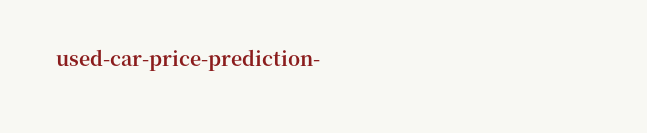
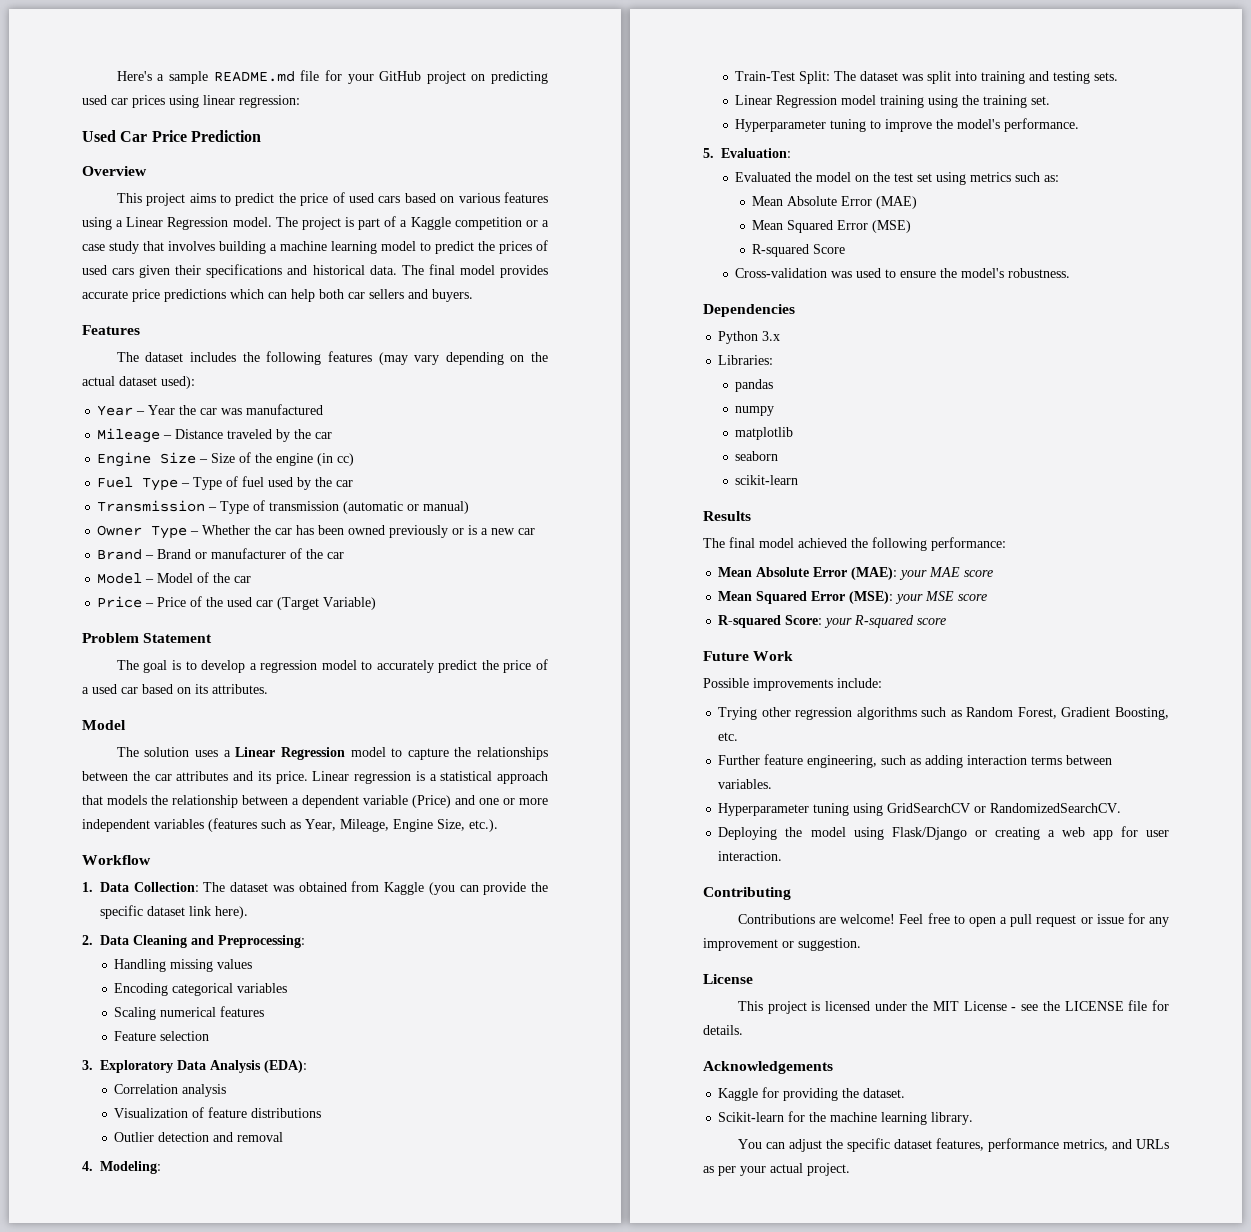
- used-car-price-prediction-
+ Here's a sample README.md file for your GitHub project on predicting used car prices using linear regression:
+ Used Car Price Prediction
+ Overview
+ This project aims to predict the price of used cars based on various features using a Linear Regression model. The project is part of a Kaggle competition or a case study that involves building a machine learning model to predict the prices of used cars given their specifications and historical data. The final model provides accurate price predictions which can help both car sellers and buyers.
+ Features
+ The dataset includes the following features (may vary depending on the actual dataset used):
+ Year – Year the car was manufactured
+ Mileage – Distance traveled by the car
+ Engine Size – Size of the engine (in cc)
+ Fuel Type – Type of fuel used by the car
+ Transmission – Type of transmission (automatic or manual)
+ Owner Type – Whether the car has been owned previously or is a new car
+ Brand – Brand or manufacturer of the car
+ Model – Model of the car
+ Price – Price of the used car (Target Variable)
+ Problem Statement
+ The goal is to develop a regression model to accurately predict the price of a used car based on its attributes.
+ Model
+ The solution uses a Linear Regression model to capture the relationships between the car attributes and its price. Linear regression is a statistical approach that models the relationship between a dependent variable (Price) and one or more independent variables (features such as Year, Mileage, Engine Size, etc.).
+ Workflow
+ 1. Data Collection: The dataset was obtained from Kaggle (you can provide the specific dataset link here).
+ 2. Data Cleaning and Preprocessing:
+ Handling missing values
+ Encoding categorical variables
+ Scaling numerical features
+ Feature selection
+ 3. Exploratory Data Analysis (EDA):
+ Correlation analysis
+ Visualization of feature distributions
+ Outlier detection and removal
+ 4. Modeling:
+ Train-Test Split: The dataset was split into training and testing sets.
+ Linear Regression model training using the training set.
+ Hyperparameter tuning to improve the model's performance.
+ 5. Evaluation:
+ Evaluated the model on the test set using metrics such as:
+ Mean Absolute Error (MAE)
+ Mean Squared Error (MSE)
+ R-squared Score
+ Cross-validation was used to ensure the model's robustness.
+ Dependencies
+ Python 3.x
+ Libraries:
+ pandas
+ numpy
+ matplotlib
+ seaborn
+ scikit-learn
+ Results
+ The final model achieved the following performance:
+ Mean Absolute Error (MAE): your MAE score
+ Mean Squared Error (MSE): your MSE score
+ R-squared Score: your R-squared score
+ Future Work
+ Possible improvements include:
+ Trying other regression algorithms such as Random Forest, Gradient Boosting, etc.
+ Further feature engineering, such as adding interaction terms between variables.
+ Hyperparameter tuning using GridSearchCV or RandomizedSearchCV.
+ Deploying the model using Flask/Django or creating a web app for user interaction.
+ Contributing
+ Contributions are welcome! Feel free to open a pull request or issue for any improvement or suggestion.
+ License
+ This project is licensed under the MIT License - see the LICENSE file for details.
+ Acknowledgements
+ Kaggle for providing the dataset.
+ Scikit-learn for the machine learning library.
+ You can adjust the specific dataset features, performance metrics, and URLs as per your actual project.

